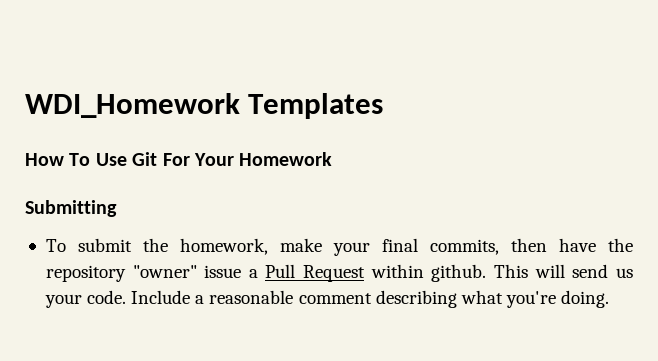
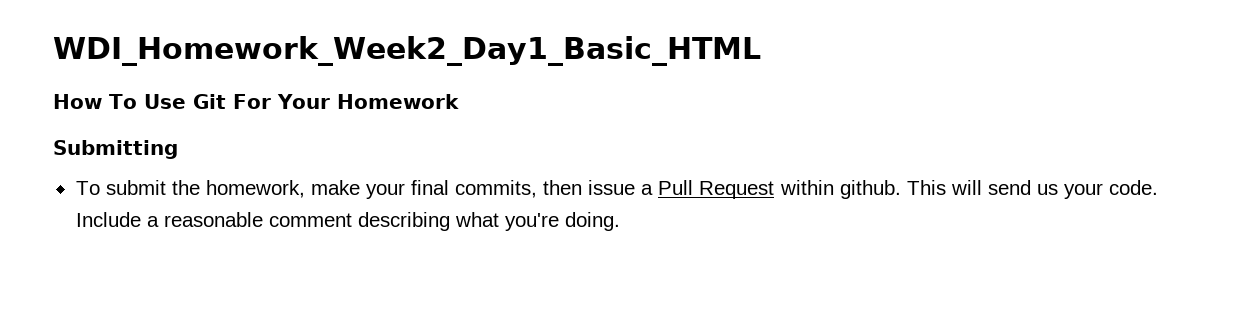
- WDI_Homework Templates
+ WDI_Homework_Week2_Day1_Basic_HTML
- To submit the homework, make your final commits, then have the repository "owner" issue a Pull Request within github.
+ To submit the homework, make your final commits, then issue a Pull Request within github.

